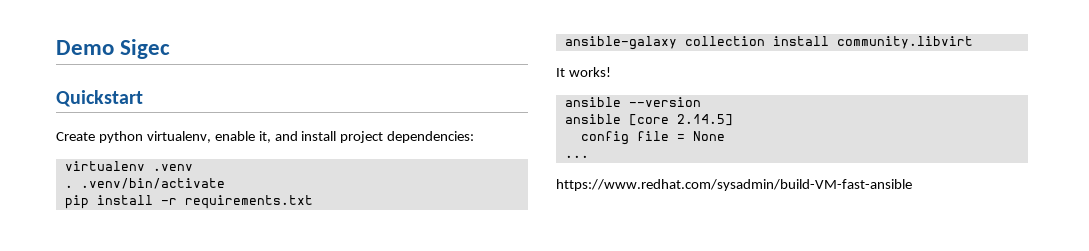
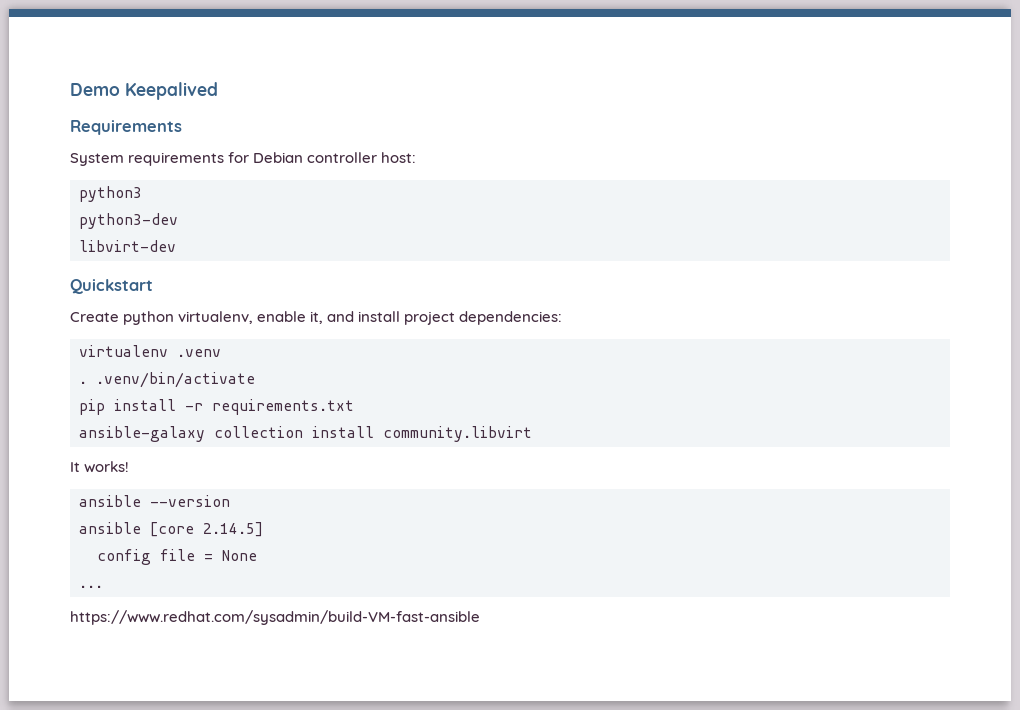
- Demo Sigec
+ Demo Keepalived
+ Requirements
+ System requirements for Debian controller host:
+ python3
+ python3-dev
+ libvirt-dev

